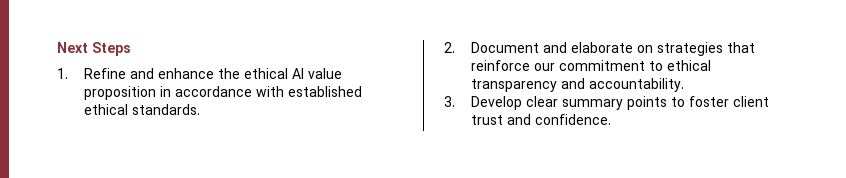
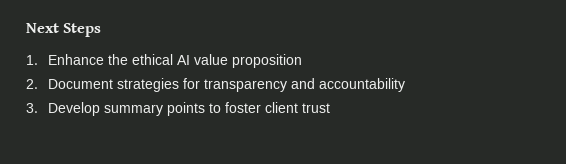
- 1. Refine and enhance the ethical AI value proposition in accordance with established ethical standards.
- 2. Document and elaborate on strategies that reinforce our commitment to ethical transparency and accountability.
+ 1. Enhance the ethical AI value proposition
+ 2. Document strategies for transparency and accountability
- 3. Develop clear summary points to foster client trust and confidence.
+ 3. Develop summary points to foster client trust

